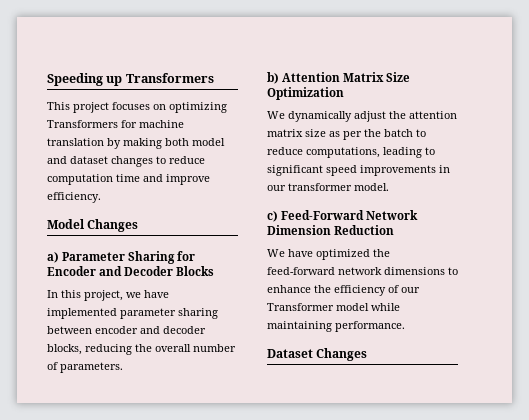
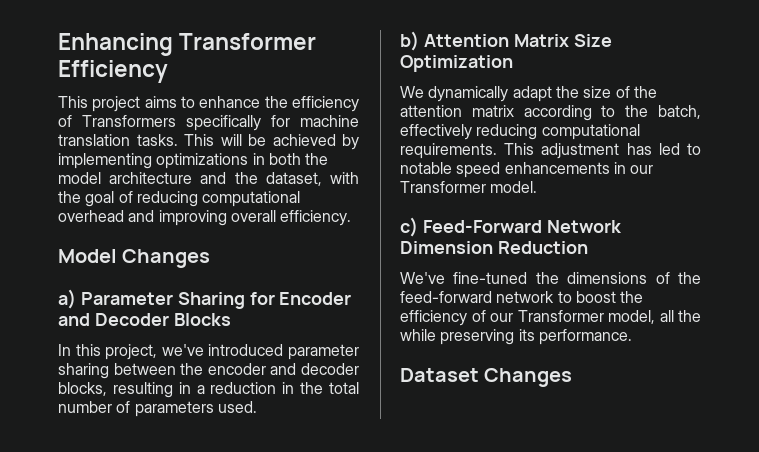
- Speeding up Transformers
+ Enhancing Transformer Efficiency
- This project focuses on optimizing Transformers for machine translation by making both model and dataset changes to reduce computation time and improve efficiency.
+ This project aims to enhance the efficiency of Transformers specifically for machine translation tasks. This will be achieved by implementing optimizations in both the model architecture and the dataset, with the goal of reducing computational overhead and improving overall efficiency.
- In this project, we have implemented parameter sharing between encoder and decoder blocks, reducing the overall number of parameters.
+ In this project, we've introduced parameter sharing between the encoder and decoder blocks, resulting in a reduction in the total number of parameters used.
- We dynamically adjust the attention matrix size as per the batch to reduce computations, leading to significant speed improvements in our transformer model.
+ We dynamically adapt the size of the attention matrix according to the batch, effectively reducing computational requirements. This adjustment has led to notable speed enhancements in our Transformer model.
- We have optimized the feed-forward network dimensions to enhance the efficiency of our Transformer model while maintaining performance.
+ We've fine-tuned the dimensions of the feed-forward network to boost the efficiency of our Transformer model, all the while preserving its performance.

